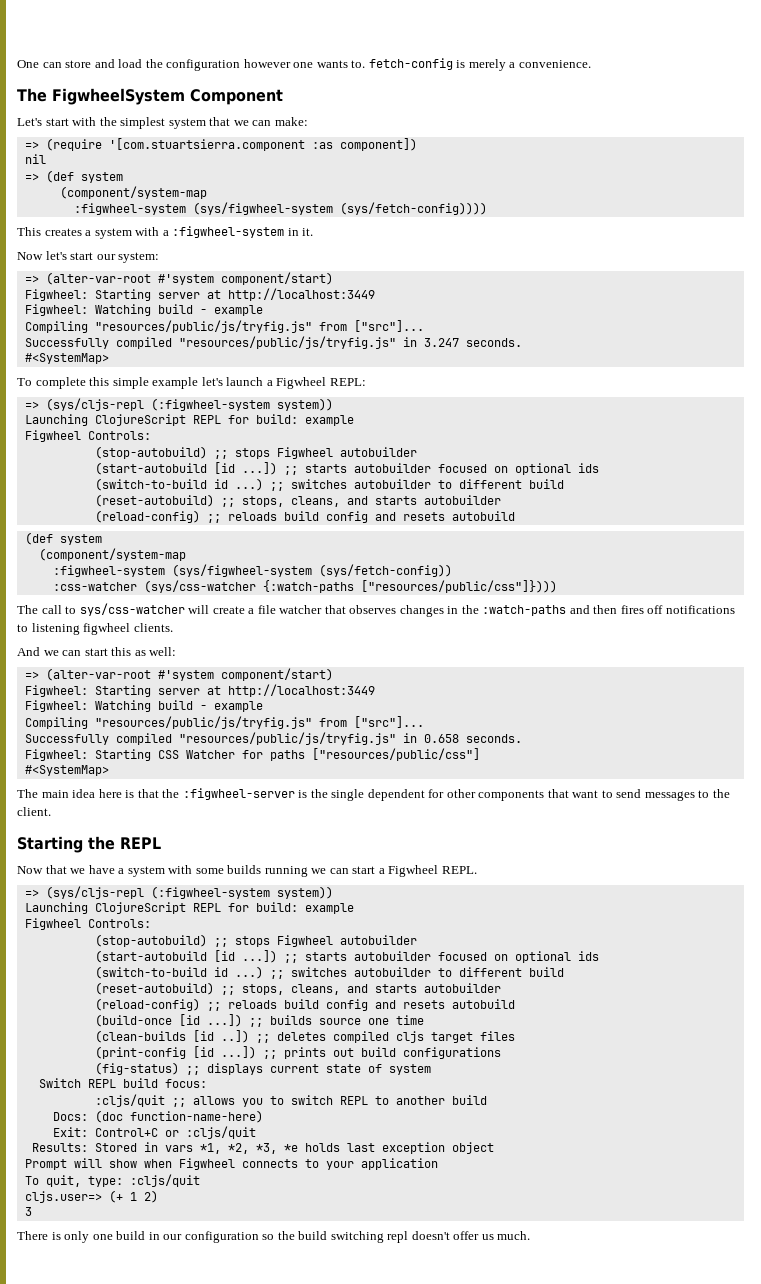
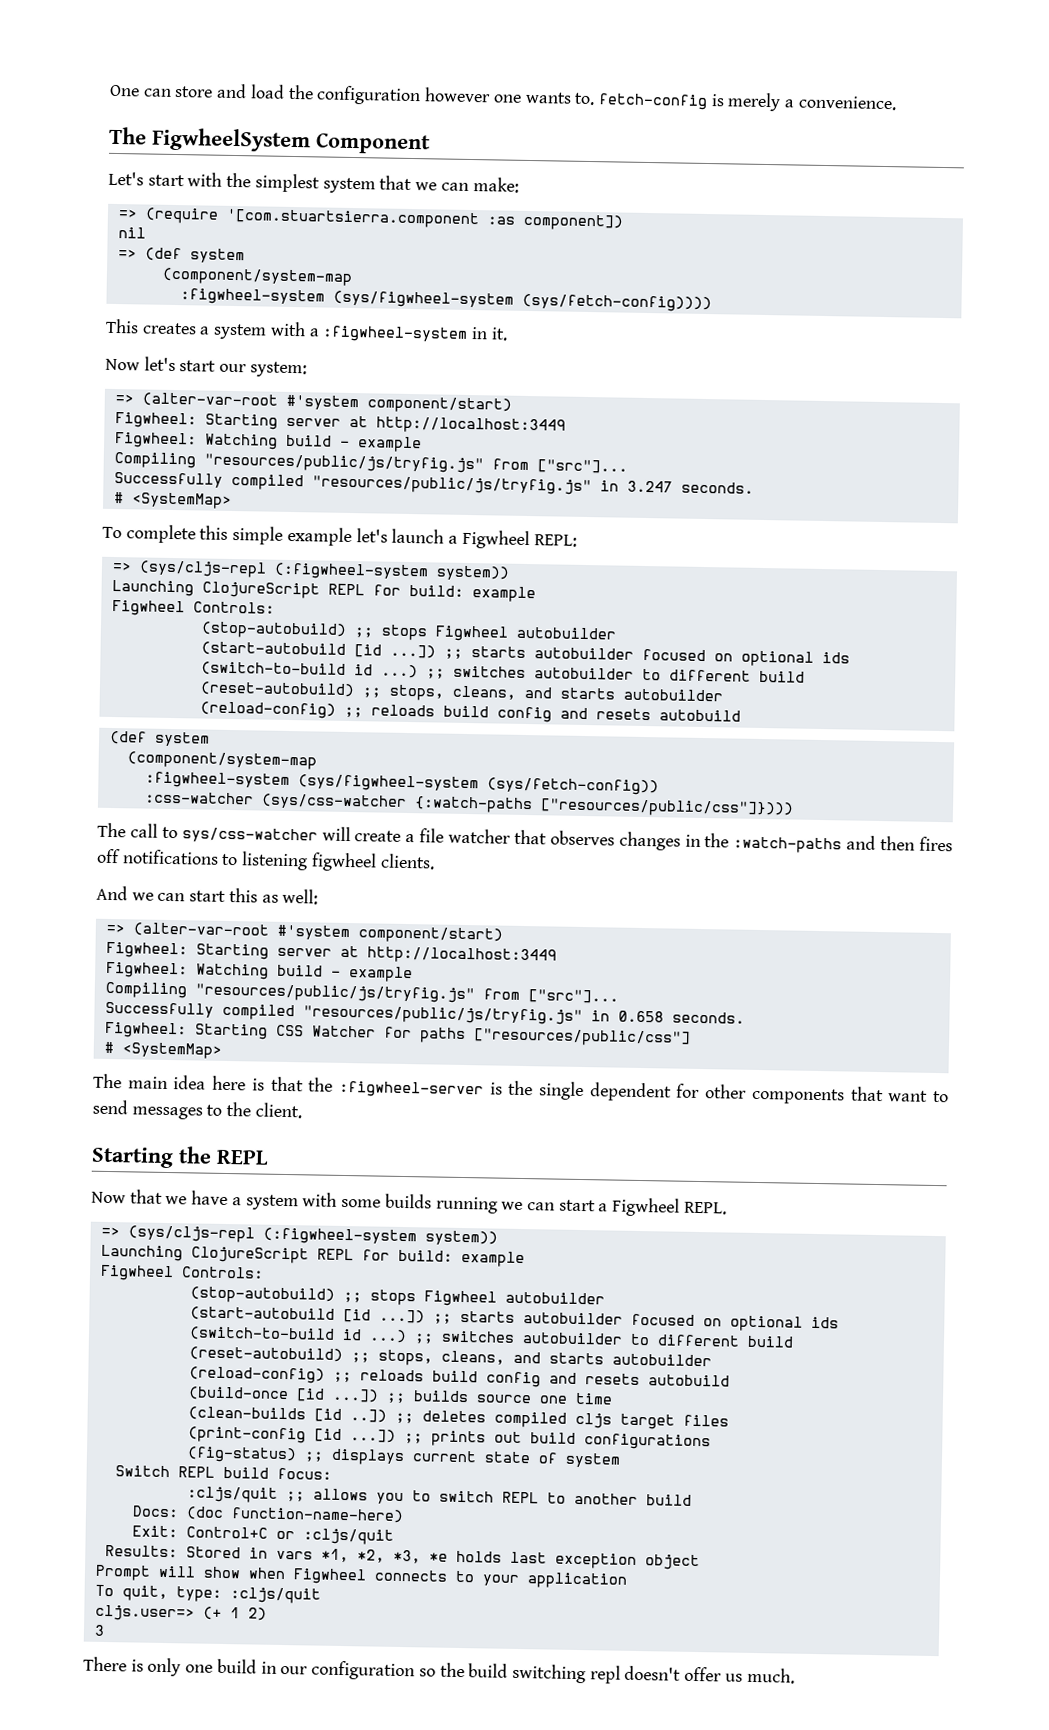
  Successfully compiled "resources/public/js/tryfig.js" in 3.247 seconds.
- #<SystemMap>
+ # <SystemMap>
  Figwheel: Starting CSS Watcher for paths ["resources/public/css"]
- #<SystemMap>
+ # <SystemMap>

